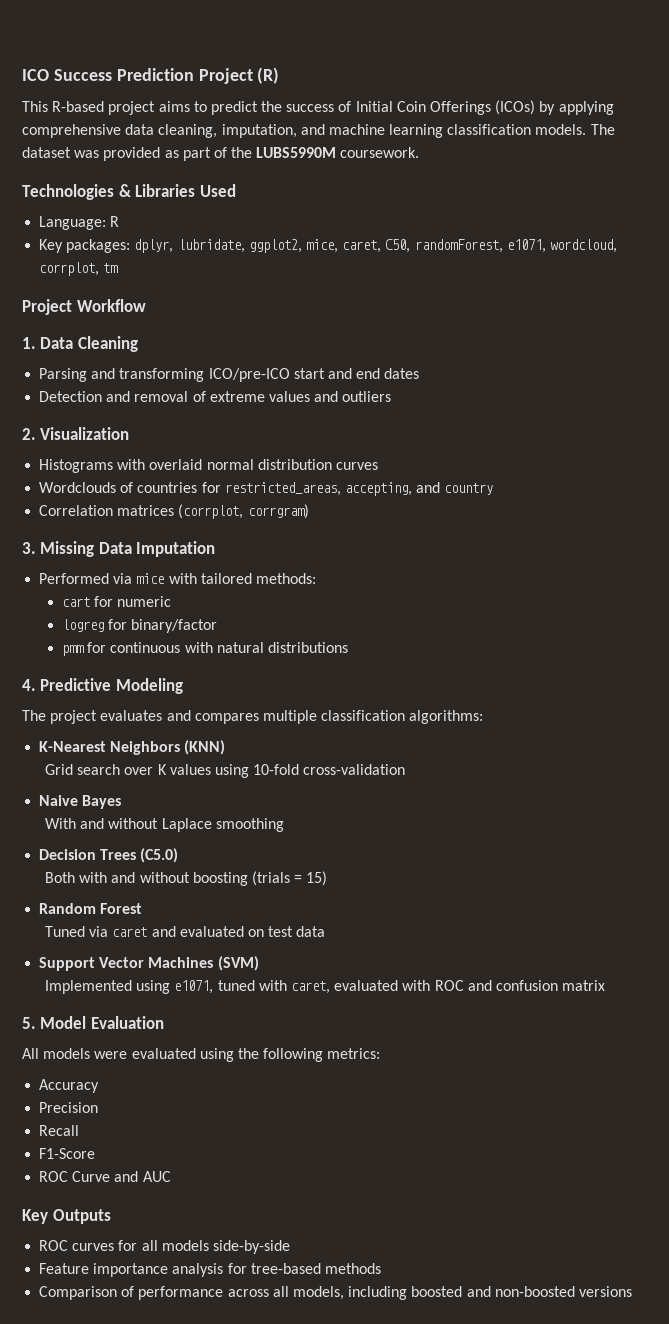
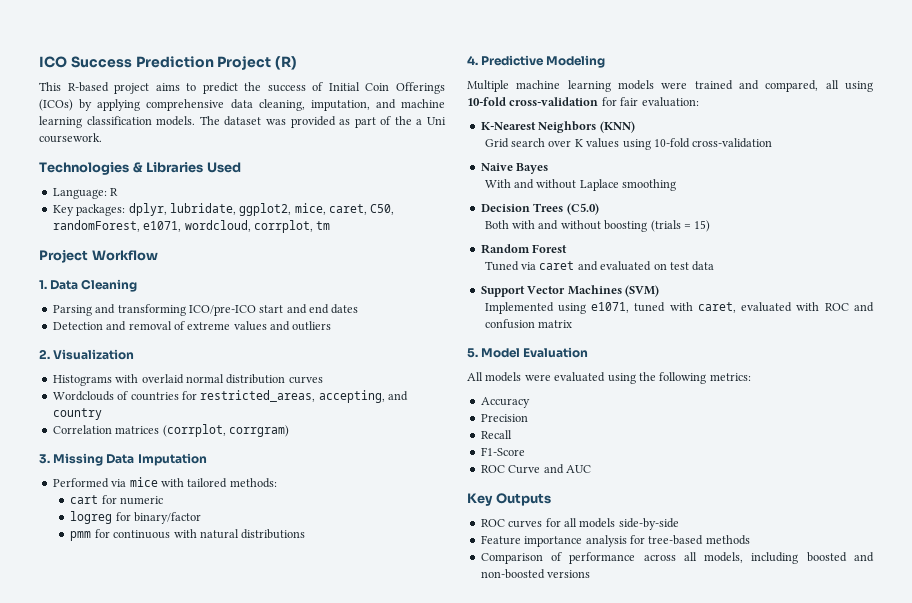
- The dataset was provided as part of the LUBS5990M coursework.
+ The dataset was provided as part of the a Uni coursework.
- The project evaluates and compares multiple classification algorithms:
+ Multiple machine learning models were trained and compared, all using 10-fold cross-validation for fair evaluation:

